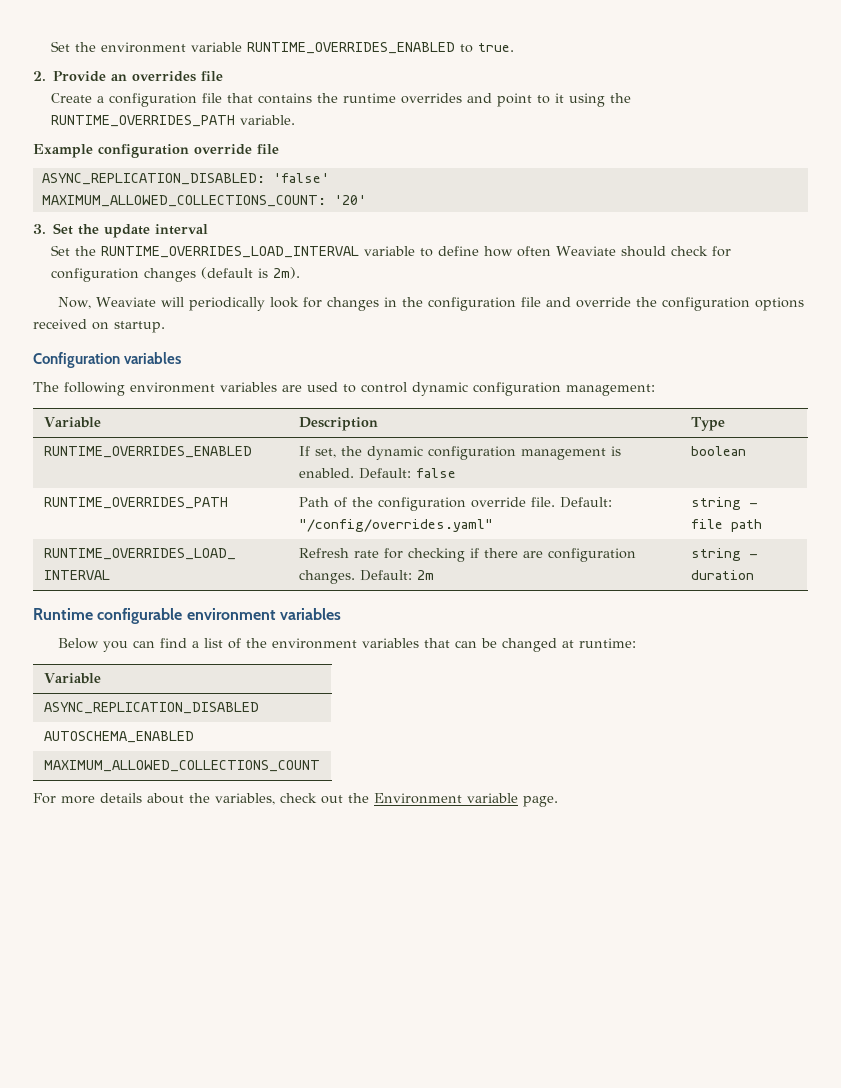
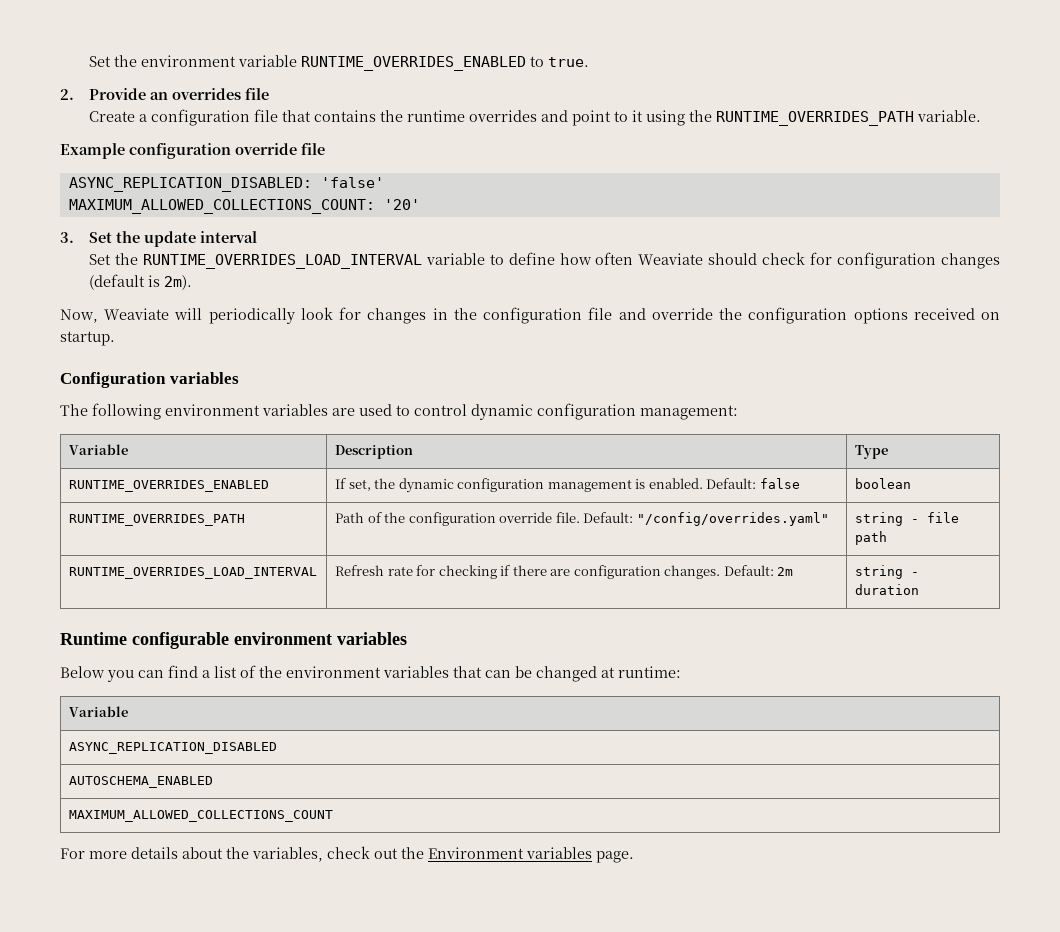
- For more details about the variables, check out the Environment variable page.
+ For more details about the variables, check out the Environment variables page.

